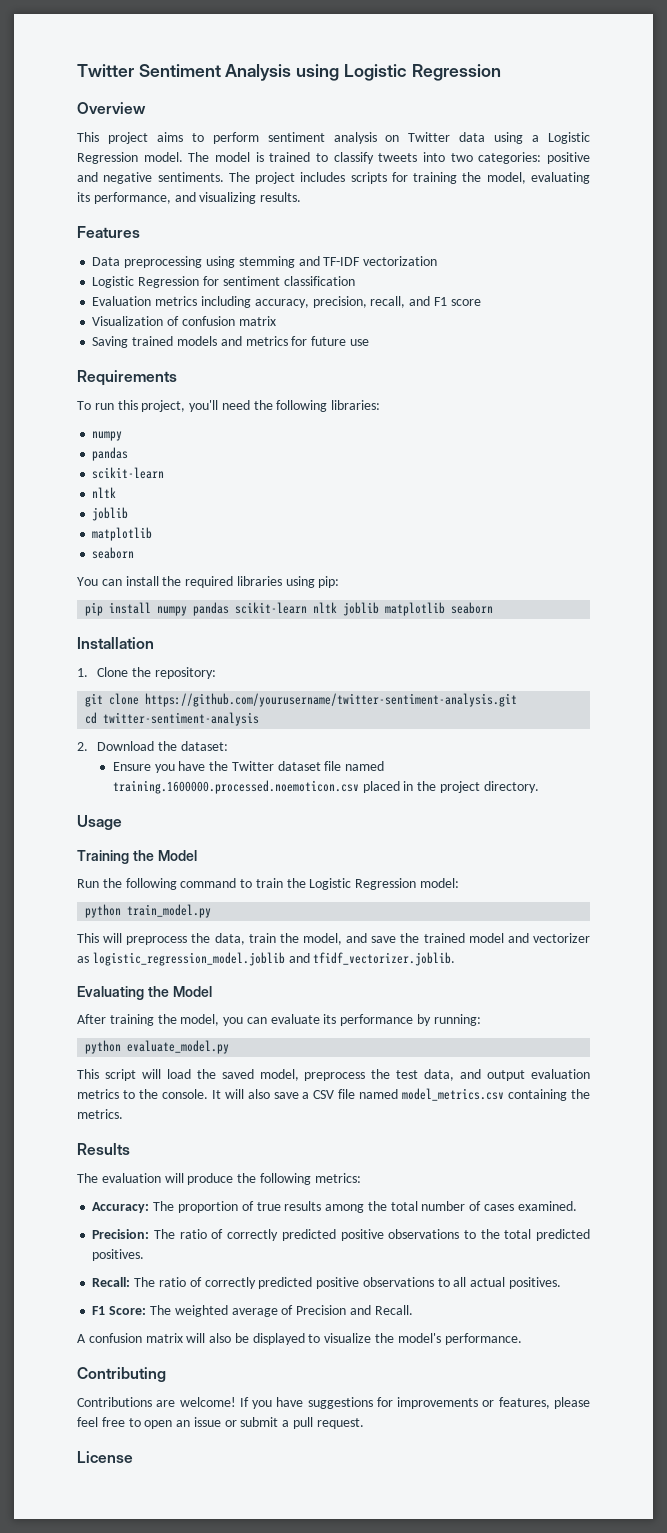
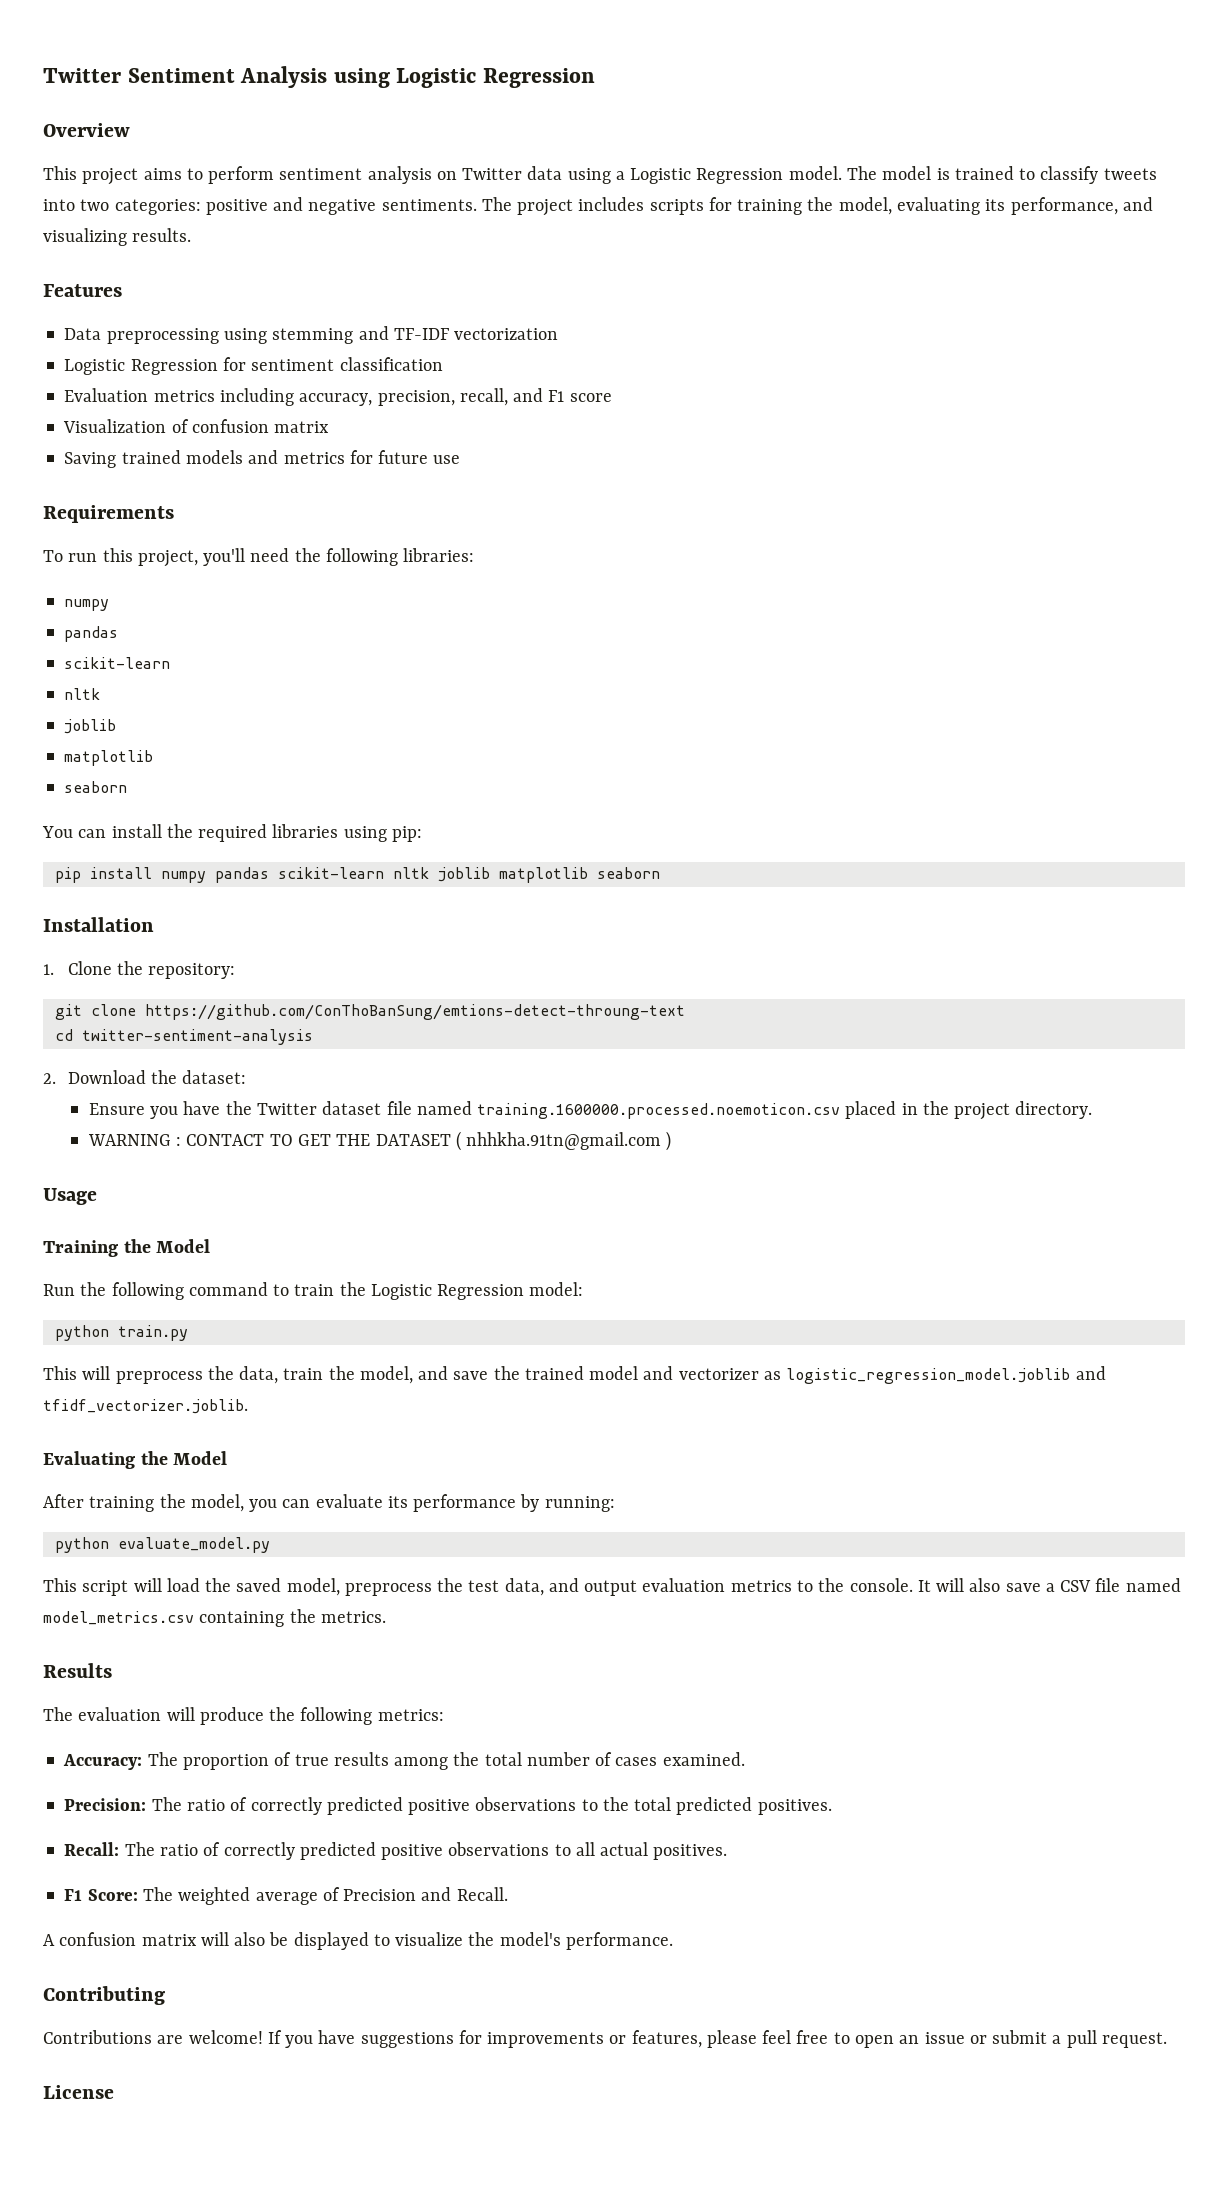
- git clone https://github.com/yourusername/twitter-sentiment-analysis.git
+ git clone https://github.com/ConThoBanSung/emtions-detect-throung-text
+ WARNING : CONTACT TO GET THE DATASET ( nhhkha.91tn@gmail.com )
- python train_model.py
+ python train.py

